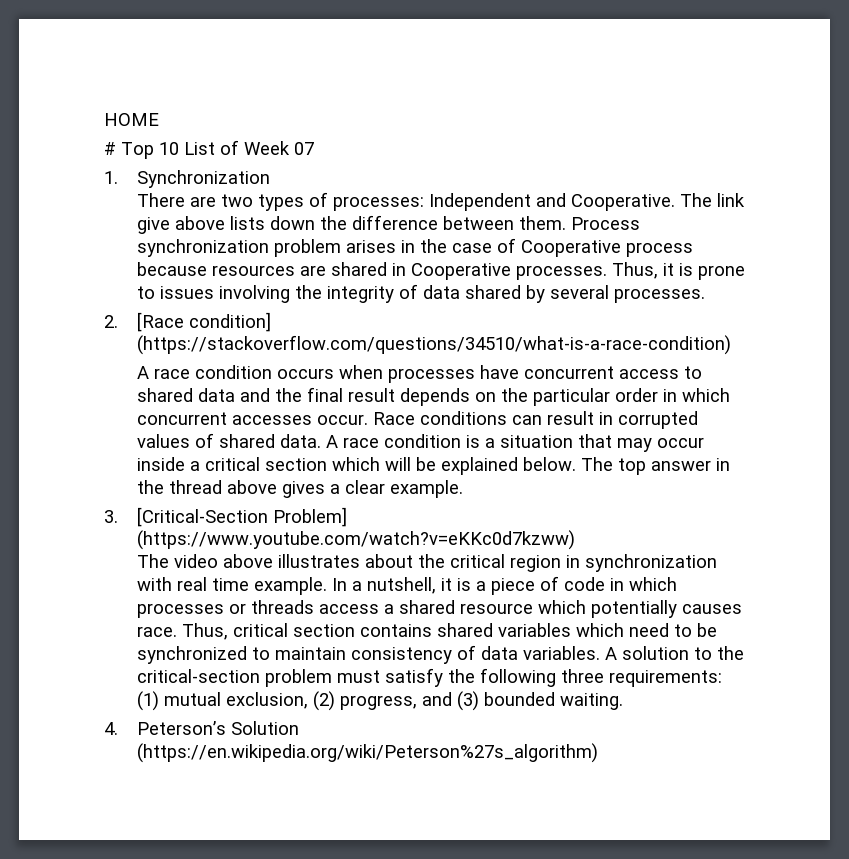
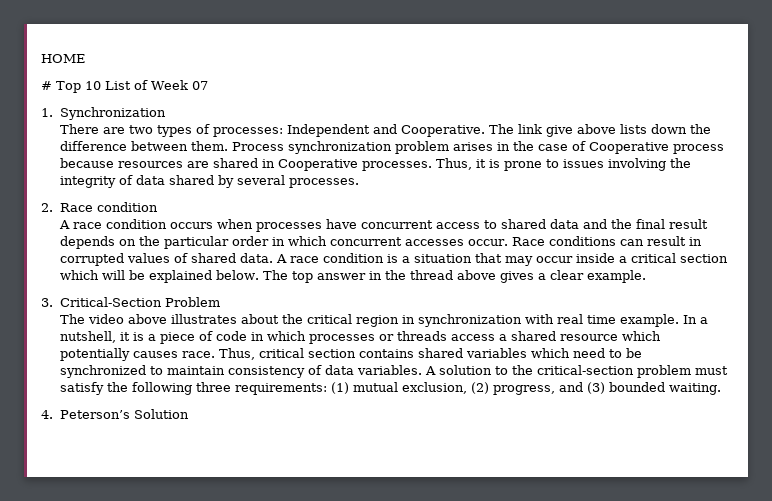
- 2. [Race condition] (https://stackoverflow.com/questions/34510/what-is-a-race-condition)
+ 2. Race condition
- 3. [Critical-Section Problem] (https://www.youtube.com/watch?v=eKKc0d7kzww)
+ 3. Critical-Section Problem
- 4. Peterson’s Solution (https://en.wikipedia.org/wiki/Peterson%27s_algorithm)
+ 4. Peterson’s Solution

